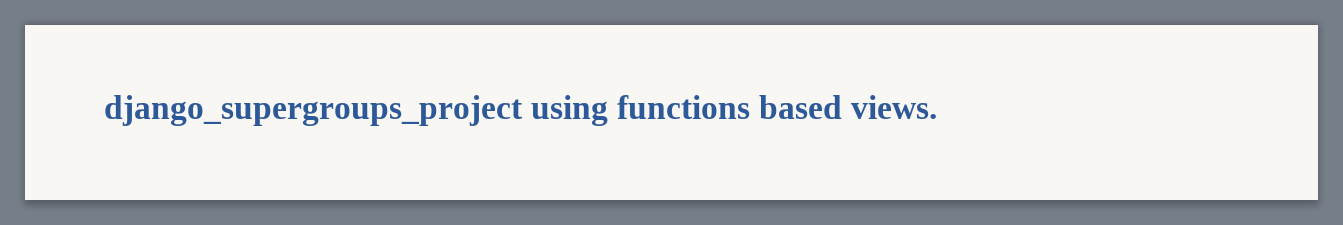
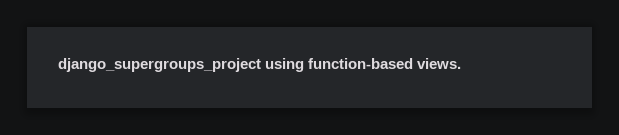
- django_supergroups_project using functions based views.
+ django_supergroups_project using function-based views.

